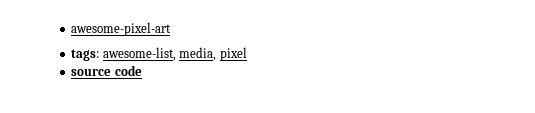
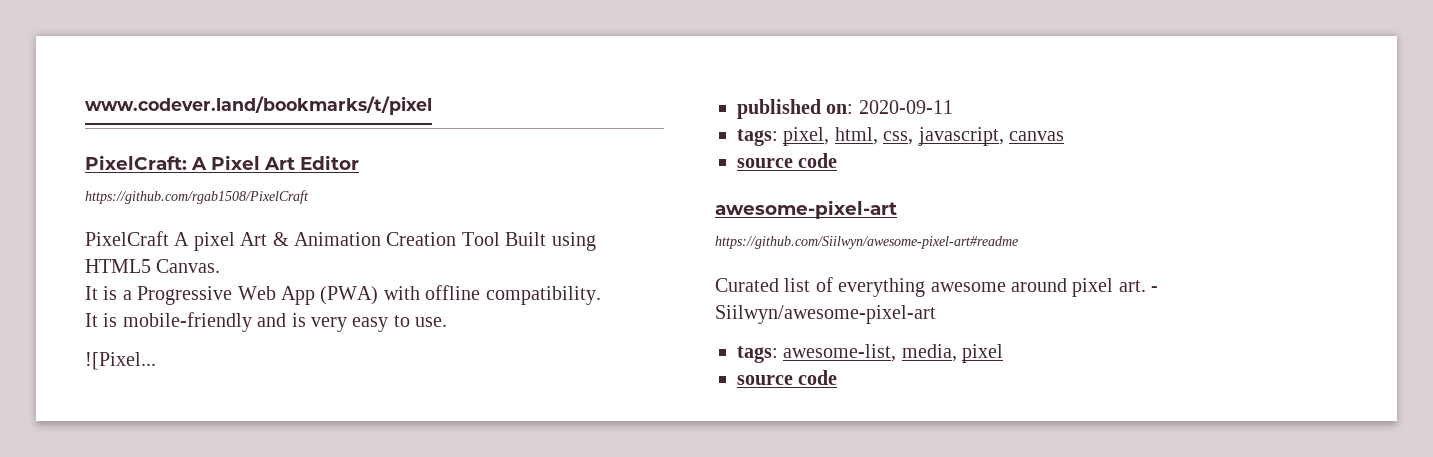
+ www.codever.land/bookmarks/t/pixel
+ PixelCraft: A Pixel Art Editor
+ https://github.com/rgab1508/PixelCraft
+ PixelCraft A pixel Art & Animation Creation Tool Built using HTML5 Canvas.
+ It is a Progressive Web App (PWA) with offline compatibility.
+ It is mobile-friendly and is very easy to use.
+ ![Pixel...
+ published on: 2020-09-11
+ tags: pixel, html, css, javascript, canvas
+ source code
  awesome-pixel-art
+ https://github.com/Siilwyn/awesome-pixel-art#readme
+ Curated list of everything awesome around pixel art. - Siilwyn/awesome-pixel-art

